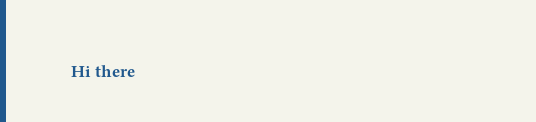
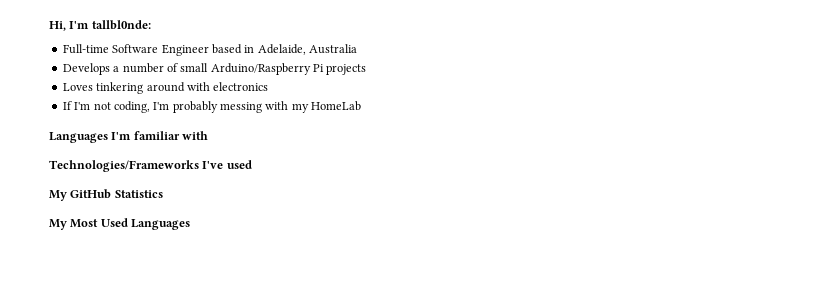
- Hi there
+ Hi, I'm tallbl0nde:
+ Full-time Software Engineer based in Adelaide, Australia
+ Develops a number of small Arduino/Raspberry Pi projects
+ Loves tinkering around with electronics
+ If I'm not coding, I'm probably messing with my HomeLab
+ Languages I'm familiar with
+ Technologies/Frameworks I've used
+ My GitHub Statistics
+ My Most Used Languages

